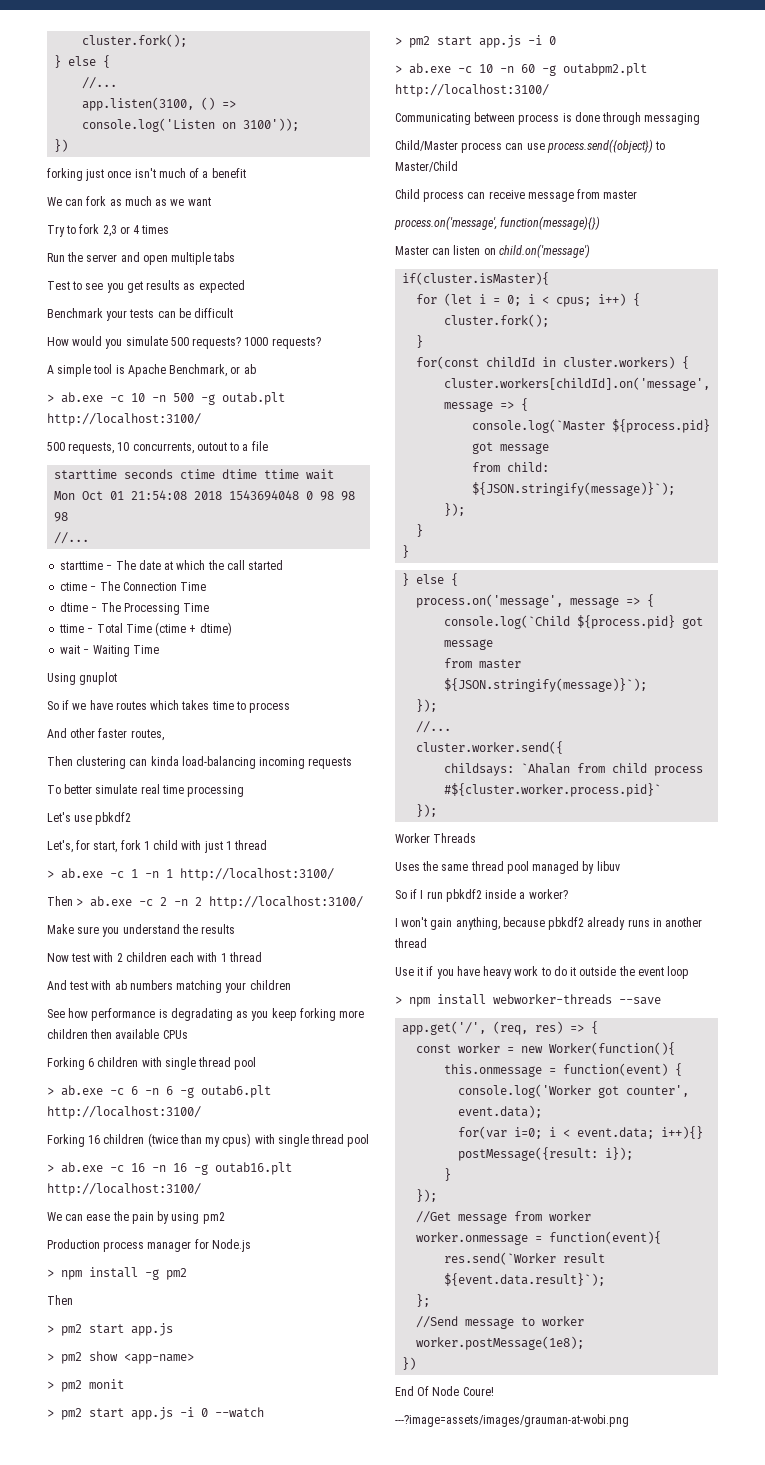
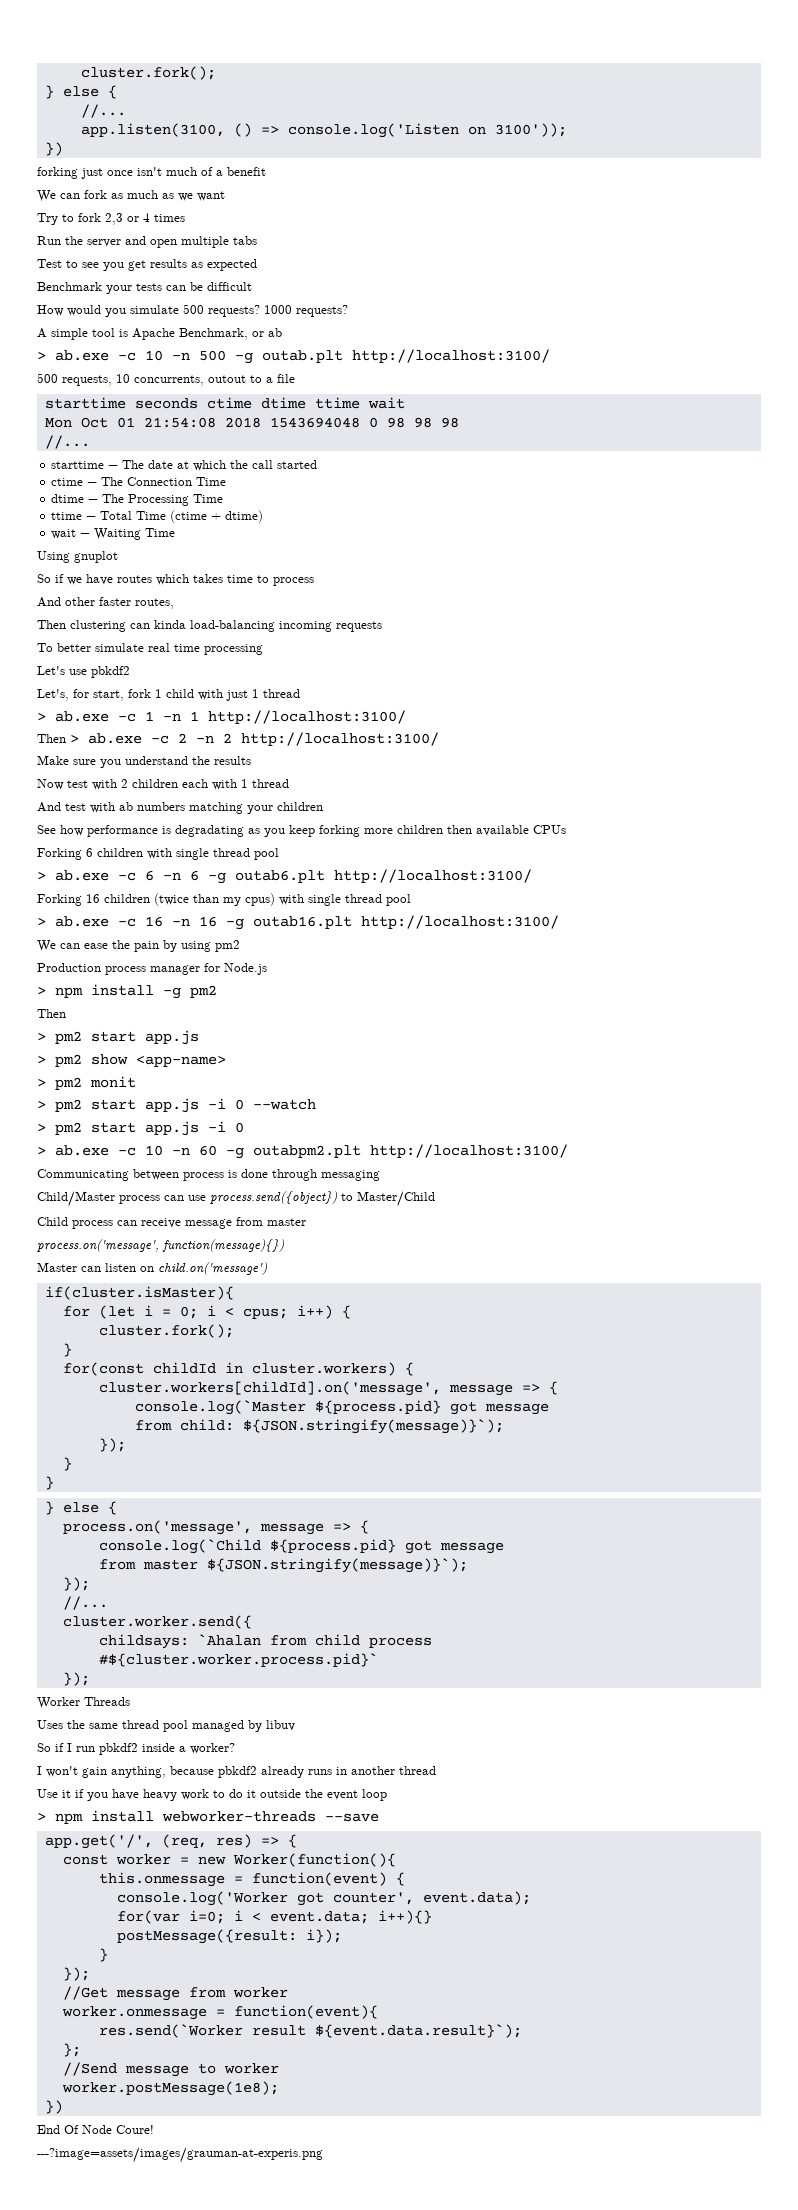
- ---?image=assets/images/grauman-at-wobi.png
+ ---?image=assets/images/grauman-at-experis.png

